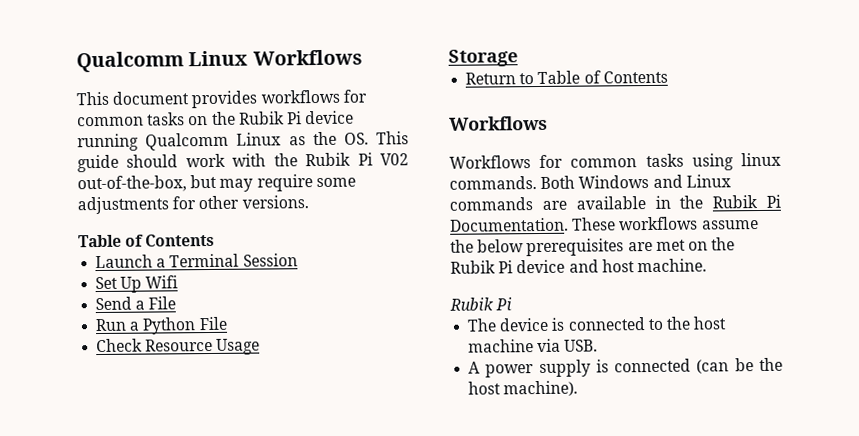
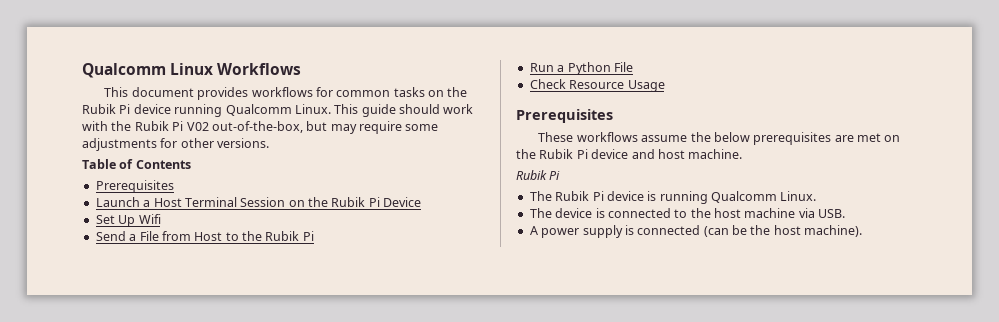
- This document provides workflows for common tasks on the Rubik Pi device running Qualcomm Linux as the OS. This guide should work with the Rubik Pi V02 out-of-the-box, but may require some adjustments for other versions.
+ This document provides workflows for common tasks on the Rubik Pi device running Qualcomm Linux. This guide should work with the Rubik Pi V02 out-of-the-box, but may require some adjustments for other versions.
  Table of Contents
+ Prerequisites
- Launch a Terminal Session
+ Launch a Host Terminal Session on the Rubik Pi Device
- Send a File
+ Send a File from Host to the Rubik Pi
  Check Resource Usage
- Storage
- Return to Table of Contents
- Workflows
- Workflows for common tasks using linux commands. Both Windows and Linux commands are available in the Rubik Pi Documentation. These workflows assume the below prerequisites are met on the Rubik Pi device and host machine.
+ Prerequisites
+ These workflows assume the below prerequisites are met on the Rubik Pi device and host machine.
+ The Rubik Pi device is running Qualcomm Linux.

